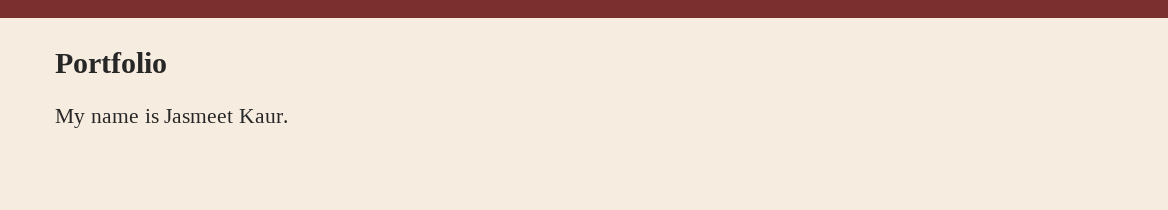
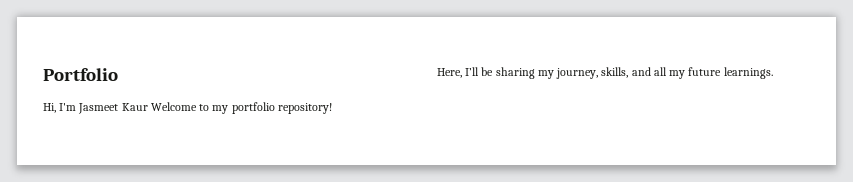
- My name is Jasmeet Kaur.
+ Hi, I'm Jasmeet Kaur Welcome to my portfolio repository!
+ Here, I’ll be sharing my journey, skills, and all my future learnings.

